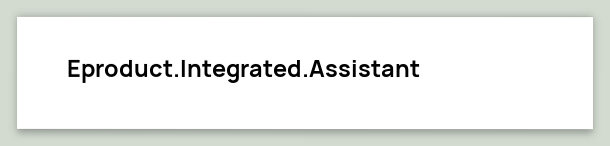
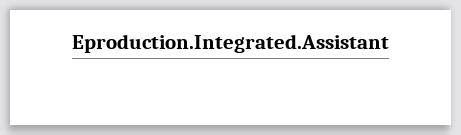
- Eproduct.Integrated.Assistant
+ Eproduction.Integrated.Assistant

